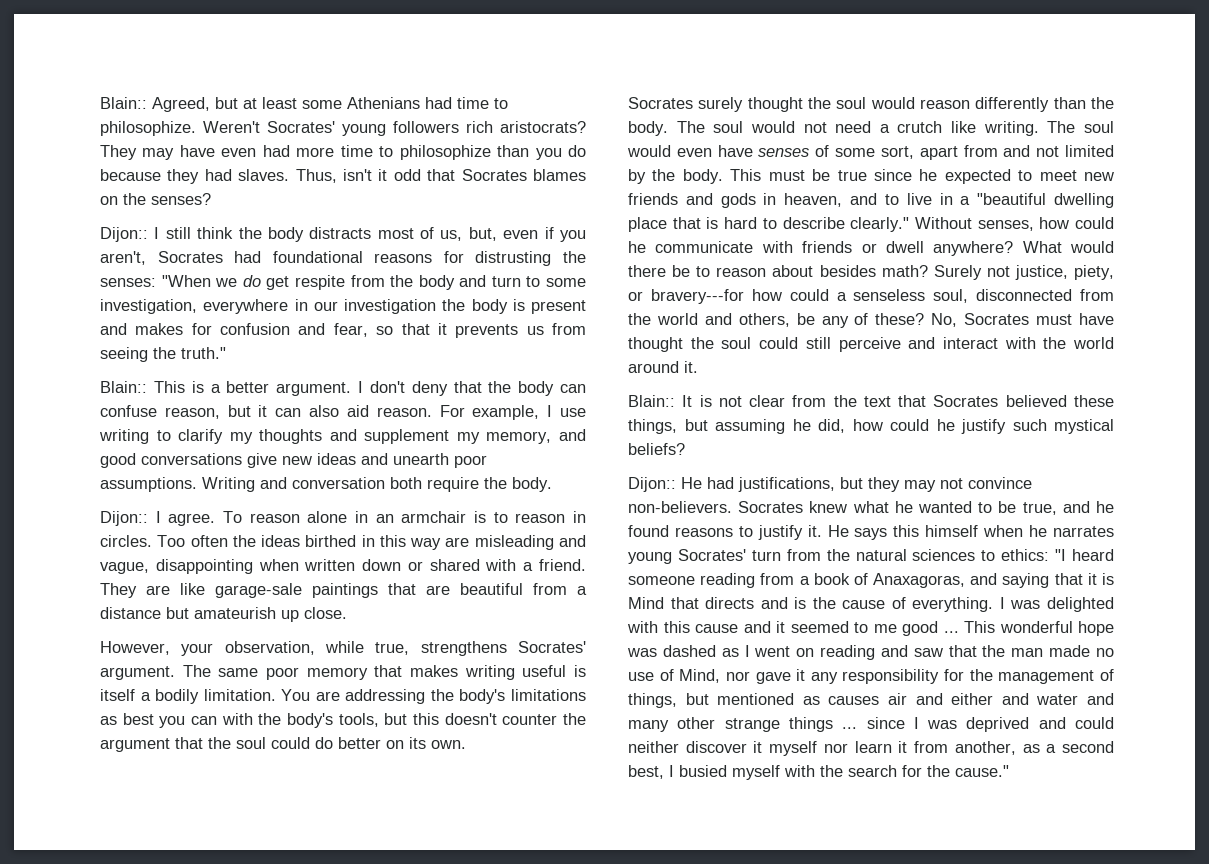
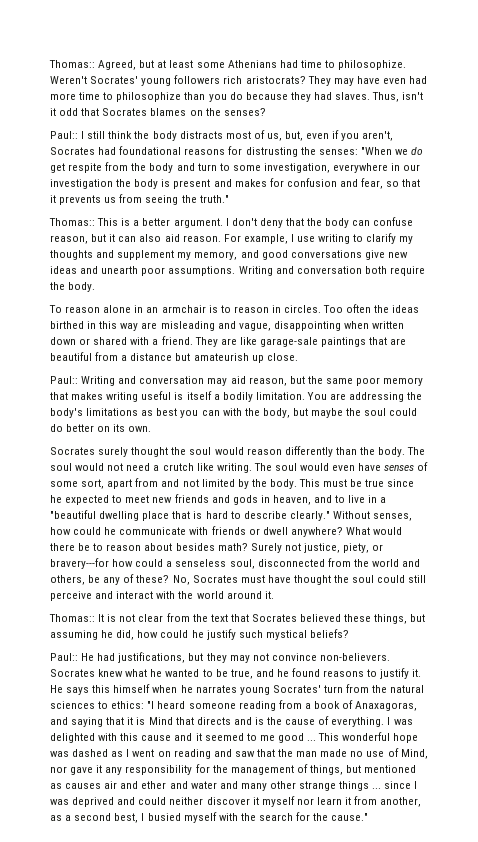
- Blain:: Agreed, but at least some Athenians had time to philosophize.
+ Thomas:: Agreed, but at least some Athenians had time to philosophize.
- Dijon:: I still think the body distracts most of us, but, even if you aren't, Socrates had foundational reasons for distrusting the senses: "When we do get respite from the body and turn to some investigation, everywhere in our investigation the body is present and makes for confusion and fear, so that it prevents us from seeing the truth."
+ Paul:: I still think the body distracts most of us, but, even if you aren't, Socrates had foundational reasons for distrusting the senses: "When we do get respite from the body and turn to some investigation, everywhere in our investigation the body is present and makes for confusion and fear, so that it prevents us from seeing the truth."
- Blain:: This is a better argument.
+ Thomas:: This is a better argument.
- Dijon:: I agree.
- However, your observation, while true, strengthens Socrates' argument. The same poor memory that makes writing useful is itself a bodily limitation.
+ Paul:: Writing and conversation may aid reason, but the same poor memory that makes writing useful is itself a bodily limitation.
- You are addressing the body's limitations as best you can with the body's tools, but this doesn't counter the argument that the soul could do better on its own.
+ You are addressing the body's limitations as best you can with the body, but maybe the soul could do better on its own.
- Blain:: It is not clear from the text that Socrates believed these things, but assuming he did, how could he justify such mystical beliefs?
+ Thomas:: It is not clear from the text that Socrates believed these things, but assuming he did, how could he justify such mystical beliefs?
- Dijon:: He had justifications, but they may not convince non-believers.
+ Paul:: He had justifications, but they may not convince non-believers.
- This wonderful hope was dashed as I went on reading and saw that the man made no use of Mind, nor gave it any responsibility for the management of things, but mentioned as causes air and either and water and many other strange things ... since I was deprived and could neither discover it myself nor learn it from another, as a second best, I busied myself with the search for the cause."
+ This wonderful hope was dashed as I went on reading and saw that the man made no use of Mind, nor gave it any responsibility for the management of things, but mentioned as causes air and ether and water and many other strange things ... since I was deprived and could neither discover it myself nor learn it from another, as a second best, I busied myself with the search for the cause."

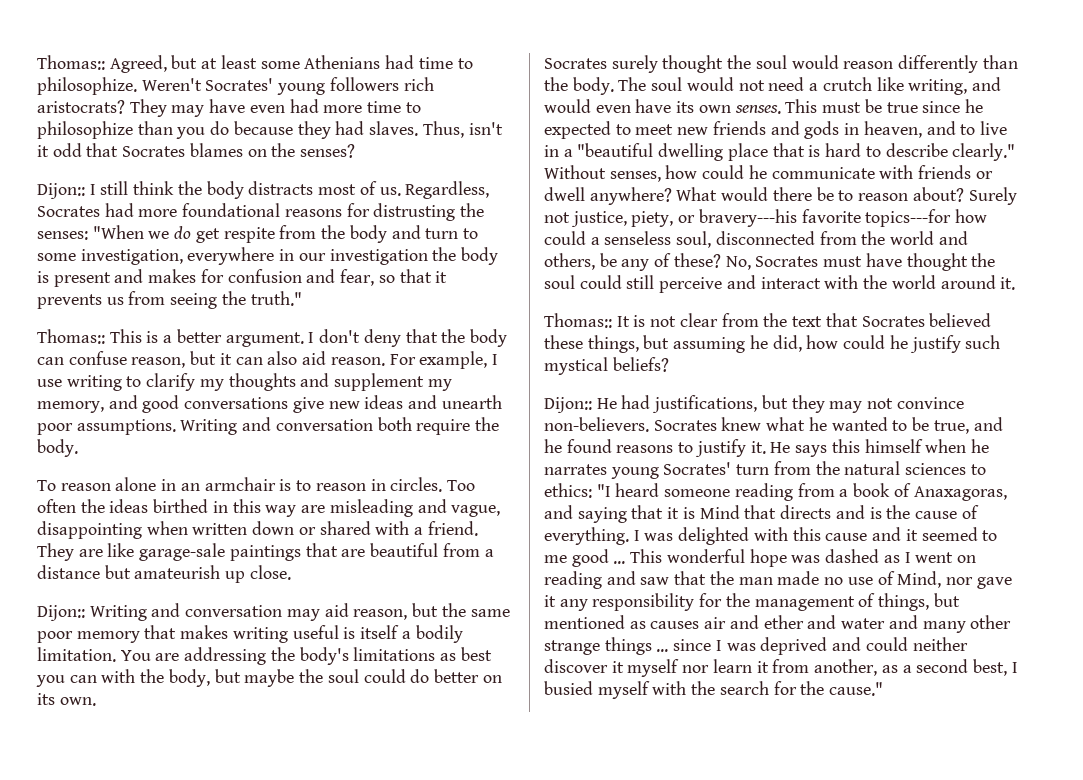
- Paul:: I still think the body distracts most of us, but, even if you aren't, Socrates had foundational reasons for distrusting the senses: "When we do get respite from the body and turn to some investigation, everywhere in our investigation the body is present and makes for confusion and fear, so that it prevents us from seeing the truth."
+ Dijon:: I still think the body distracts most of us. Regardless, Socrates had more foundational reasons for distrusting the senses: "When we do get respite from the body and turn to some investigation, everywhere in our investigation the body is present and makes for confusion and fear, so that it prevents us from seeing the truth."
- Paul:: Writing and conversation may aid reason, but the same poor memory that makes writing useful is itself a bodily limitation.
+ Dijon:: Writing and conversation may aid reason, but the same poor memory that makes writing useful is itself a bodily limitation.
- The soul would not need a crutch like writing. The soul would even have senses of some sort, apart from and not limited by the body.
+ The soul would not need a crutch like writing, and would even have its own senses.
- What would there be to reason about besides math?
+ What would there be to reason about?
- Surely not justice, piety, or bravery---for how could a senseless soul, disconnected from the world and others, be any of these?
+ Surely not justice, piety, or bravery---his favorite topics---for how could a senseless soul, disconnected from the world and others, be any of these?
- Paul:: He had justifications, but they may not convince non-believers.
+ Dijon:: He had justifications, but they may not convince non-believers.

